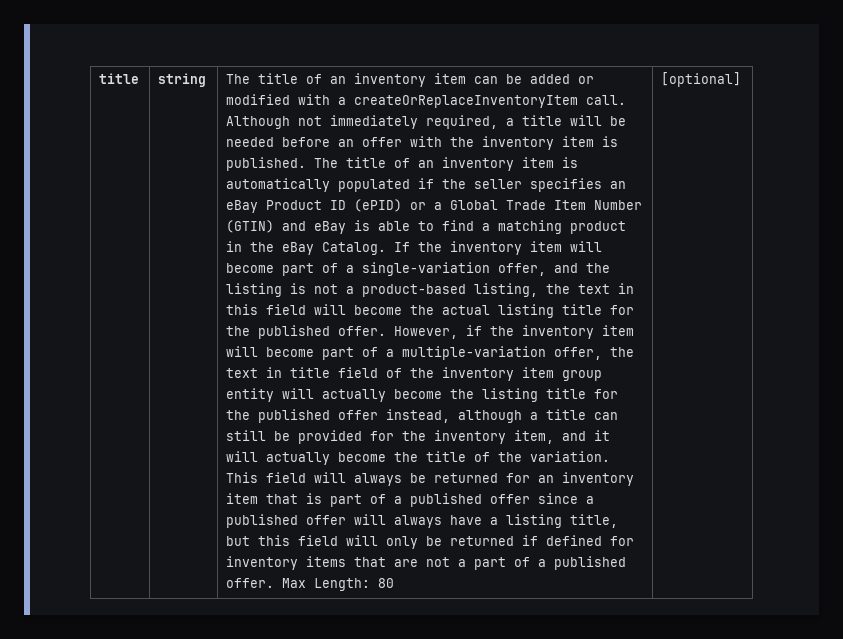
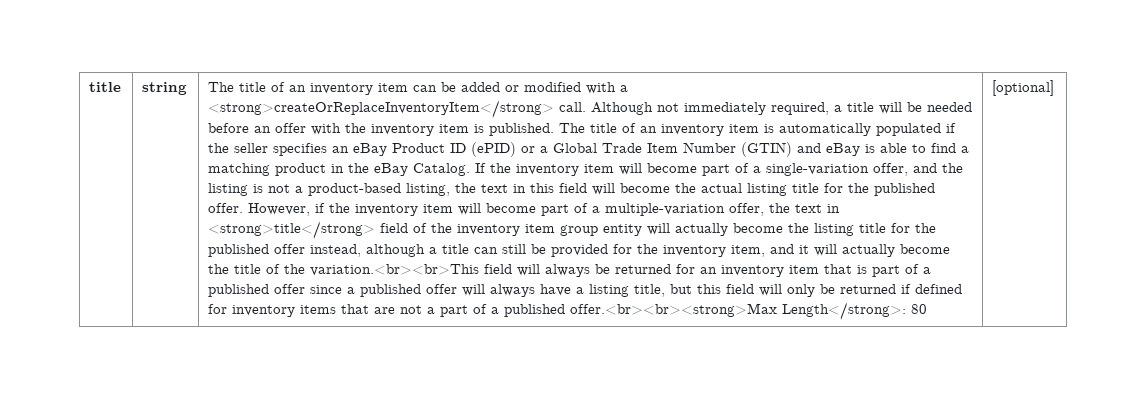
- The title of an inventory item can be added or modified with a createOrReplaceInventoryItem call.
+ The title of an inventory item can be added or modified with a <strong>createOrReplaceInventoryItem</strong> call.
- However, if the inventory item will become part of a multiple-variation offer, the text in title field of the inventory item group entity will actually become the listing title for the published offer instead, although a title can still be provided for the inventory item, and it will actually become the title of the variation. This field will always be returned for an inventory item that is part of a published offer since a published offer will always have a listing title, but this field will only be returned if defined for inventory items that are not a part of a published offer. Max Length:
+ However, if the inventory item will become part of a multiple-variation offer, the text in <strong>title</strong> field of the inventory item group entity will actually become the listing title for the published offer instead, although a title can still be provided for the inventory item, and it will actually become the title of the variation.<br><br>This field will always be returned for an inventory item that is part of a published offer since a published offer will always have a listing title, but this field will only be returned if defined for inventory items that are not a part of a published offer.<br><br><strong>Max Length</strong>:

